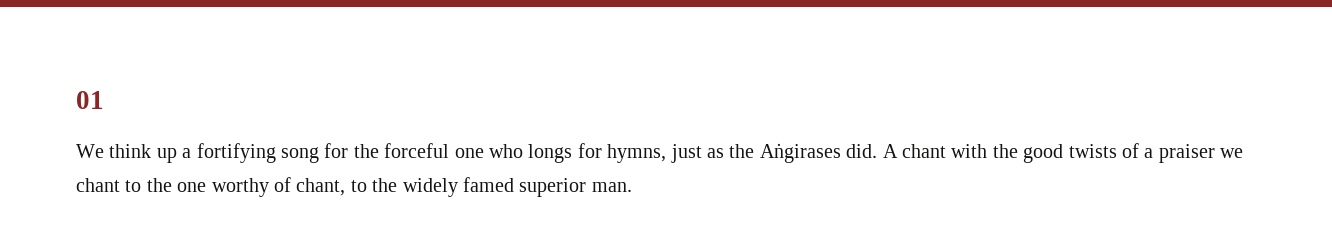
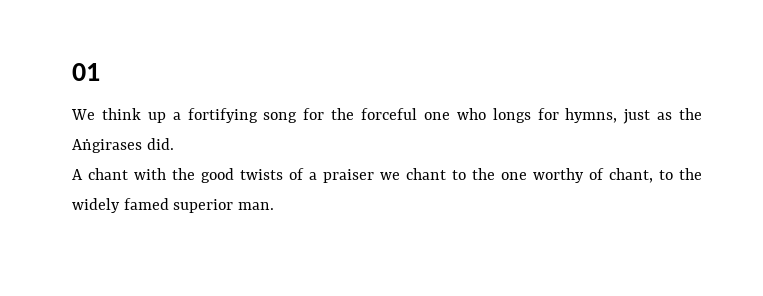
- We think up a fortifying song for the forceful one who longs for hymns, just as the Aṅgirases did. A chant with the good twists of a praiser we chant to the one worthy of chant, to the widely famed superior man.
+ We think up a fortifying song for the forceful one who longs for hymns, just as the Aṅgirases did.
+ A chant with the good twists of a praiser we chant to the one worthy of chant, to the widely famed superior man.

